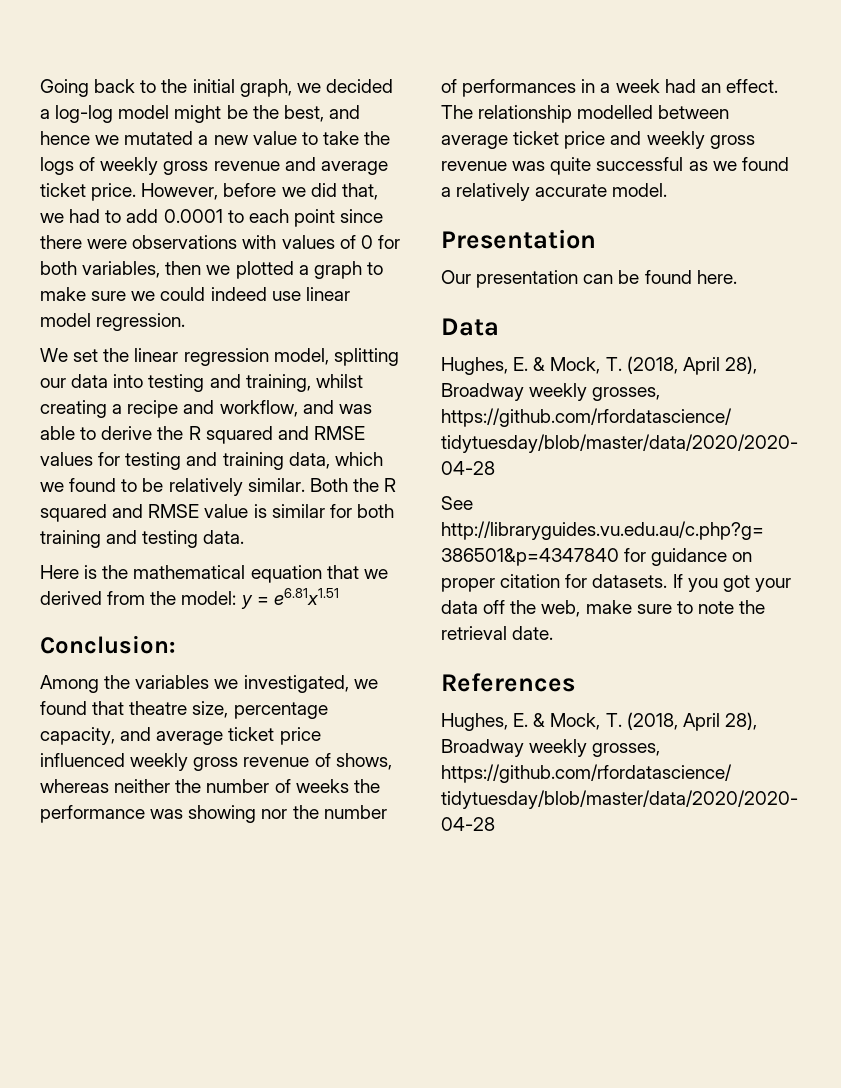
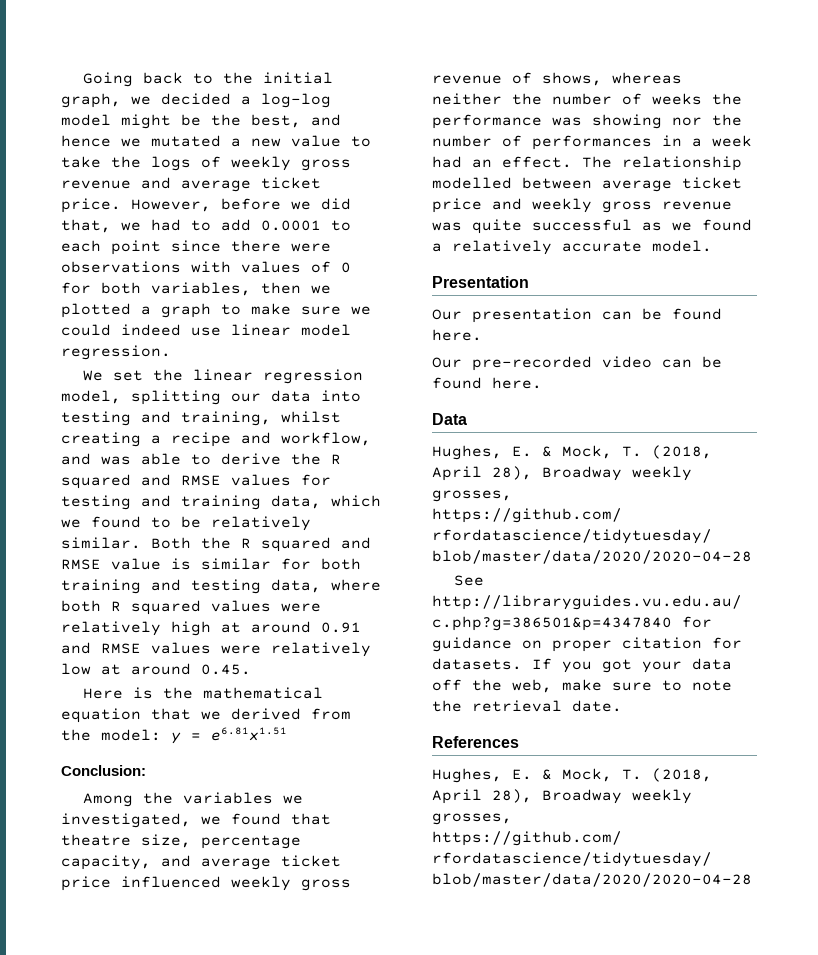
- Both the R squared and RMSE value is similar for both training and testing data.
+ Both the R squared and RMSE value is similar for both training and testing data, where both R squared values were relatively high at around 0.91 and RMSE values were relatively low at around 0.45.
+ Our pre-recorded video can be found here.

